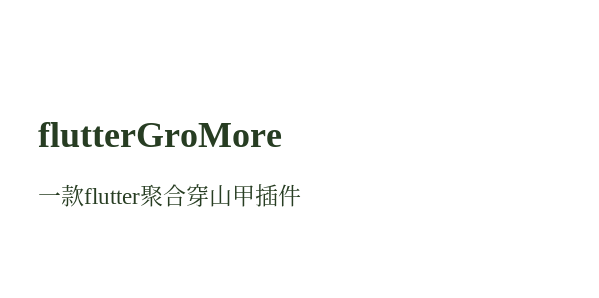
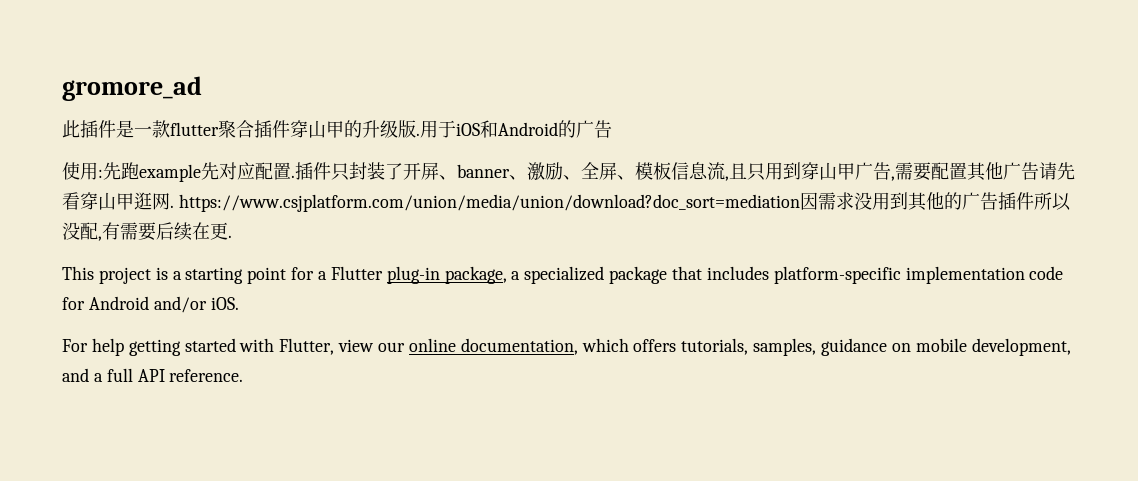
- flutterGroMore
- 一款flutter聚合穿山甲插件
+ gromore_ad
+ 此插件是一款flutter聚合插件穿山甲的升级版.用于iOS和Android的广告
+ 使用:先跑example先对应配置.插件只封装了开屏、banner、激励、全屏、模板信息流,且只用到穿山甲广告,需要配置其他广告请先看穿山甲逛网. https://www.csjplatform.com/union/media/union/download?doc_sort=mediation因需求没用到其他的广告插件所以没配,有需要后续在更.
+ This project is a starting point for a Flutter plug-in package, a specialized package that includes platform-specific implementation code for Android and/or iOS.
+ For help getting started with Flutter, view our online documentation, which offers tutorials, samples, guidance on mobile development, and a full API reference.

